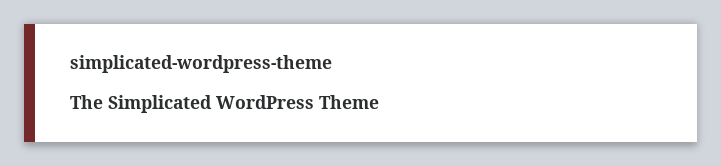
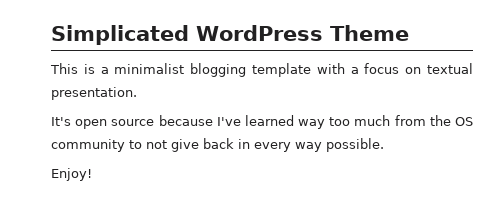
- simplicated-wordpress-theme
- The Simplicated WordPress Theme
+ Simplicated WordPress Theme
+ This is a minimalist blogging template with a focus on textual presentation.
+ It's open source because I've learned way too much from the OS community to not give back in every way possible.
+ Enjoy!

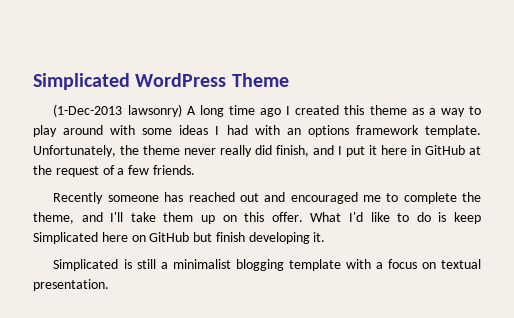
- This is a minimalist blogging template with a focus on textual presentation.
+ (1-Dec-2013 lawsonry) A long time ago I created this theme as a way to play around with some ideas I had with an options framework template. Unfortunately, the theme never really did finish, and I put it here in GitHub at the request of a few friends.
+ Recently someone has reached out and encouraged me to complete the theme, and I'll take them up on this offer. What I'd like to do is keep Simplicated here on GitHub but finish developing it.
+ Simplicated is still a minimalist blogging template with a focus on textual presentation.
- It's open source because I've learned way too much from the OS community to not give back in every way possible.
- Enjoy!

